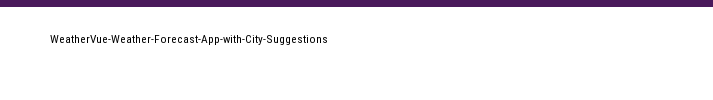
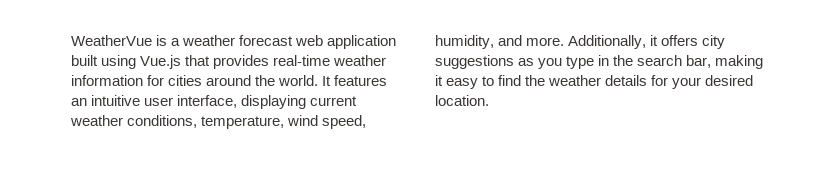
- WeatherVue-Weather-Forecast-App-with-City-Suggestions
+ WeatherVue is a weather forecast web application built using Vue.js that provides real-time weather information for cities around the world. It features an intuitive user interface, displaying current weather conditions, temperature, wind speed, humidity, and more. Additionally, it offers city suggestions as you type in the search bar, making it easy to find the weather details for your desired location.

